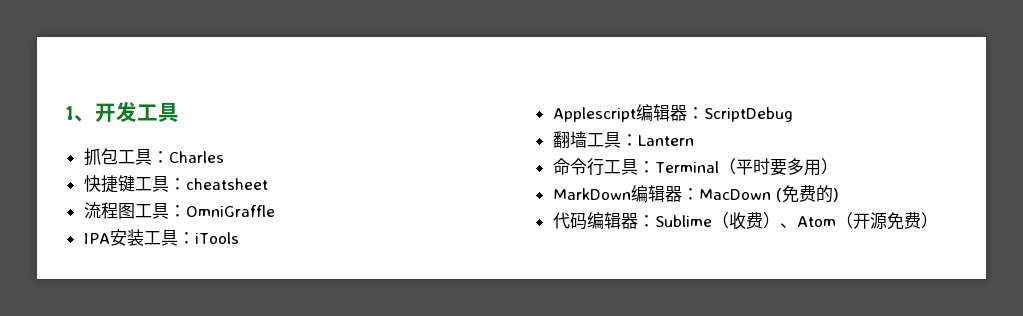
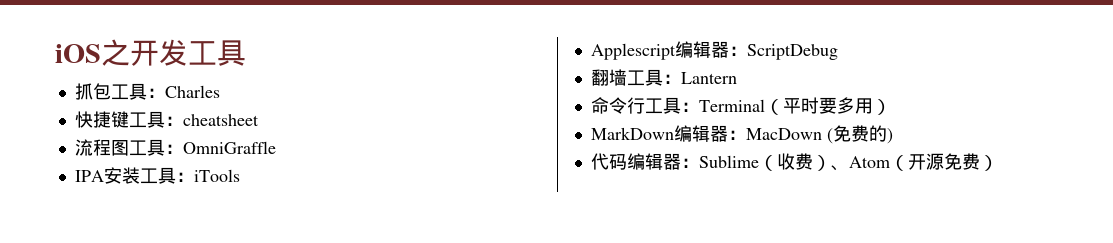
- 1、开发工具
+ iOS之开发工具

